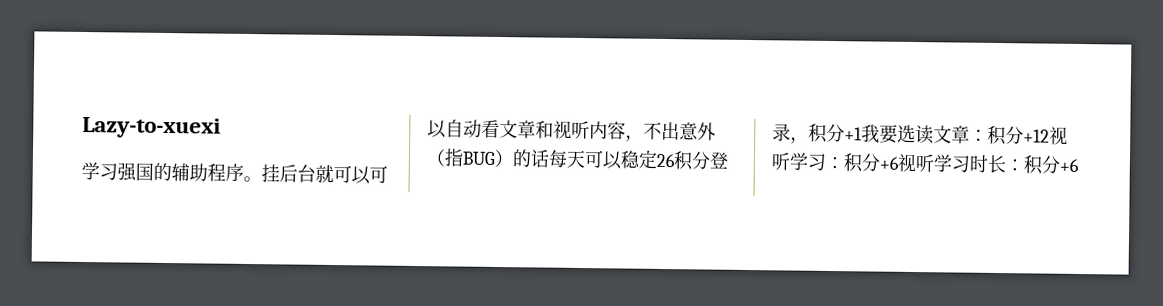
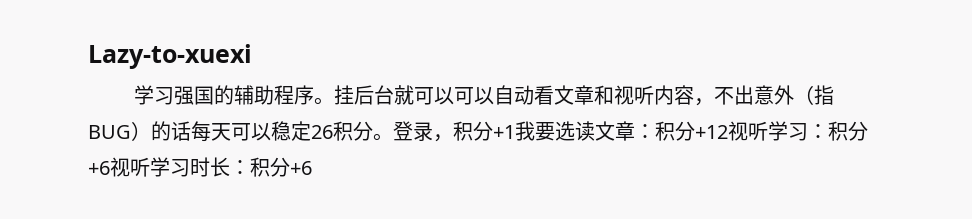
- 挂后台就可以可以自动看文章和视听内容，不出意外（指BUG）的话每天可以稳定26积分登录，积分+1我要选读文章：积分+12视听学习：积分+6视听学习时长：积分+6
+ 挂后台就可以可以自动看文章和视听内容，不出意外（指BUG）的话每天可以稳定26积分。登录，积分+1我要选读文章：积分+12视听学习：积分+6视听学习时长：积分+6

